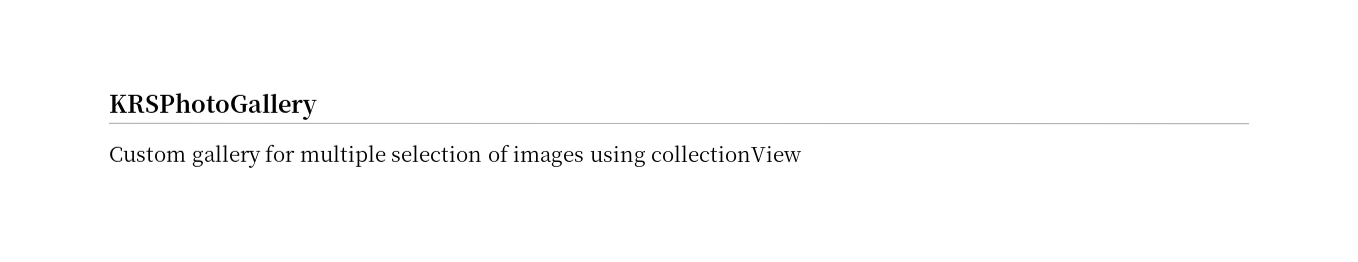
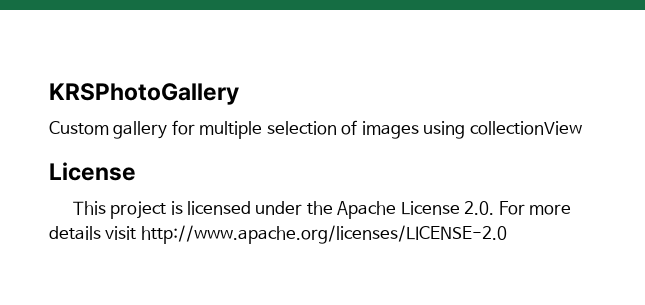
  Custom gallery for multiple selection of images using collectionView
+ License
+ This project is licensed under the Apache License 2.0. For more details visit http://www.apache.org/licenses/LICENSE-2.0

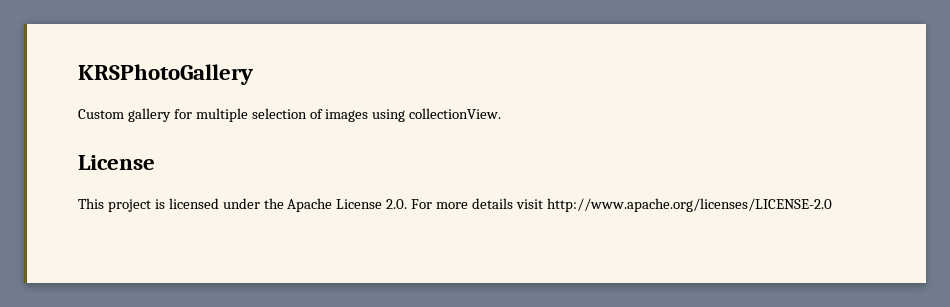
- Custom gallery for multiple selection of images using collectionView
+ Custom gallery for multiple selection of images using collectionView.

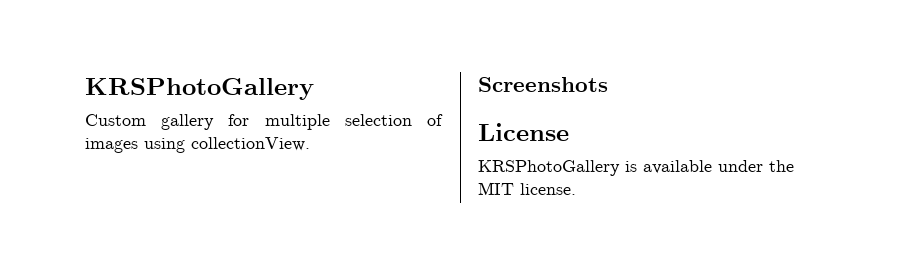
+ Screenshots
- This project is licensed under the Apache License 2.0. For more details visit http://www.apache.org/licenses/LICENSE-2.0
+ KRSPhotoGallery is available under the MIT license.

